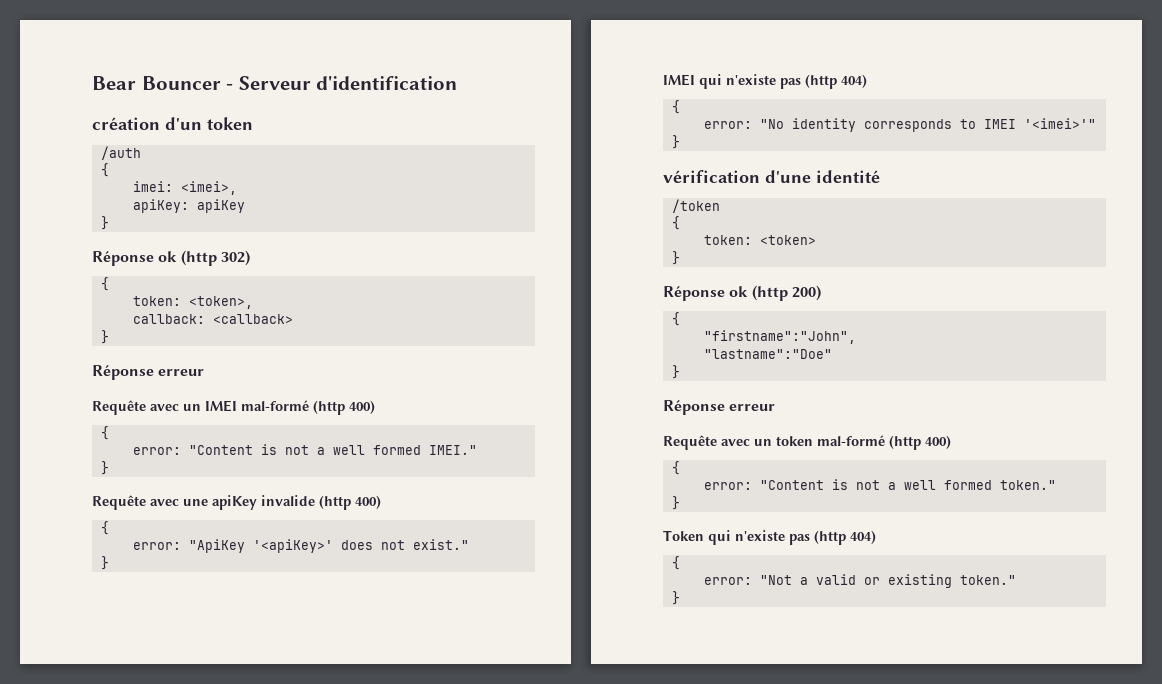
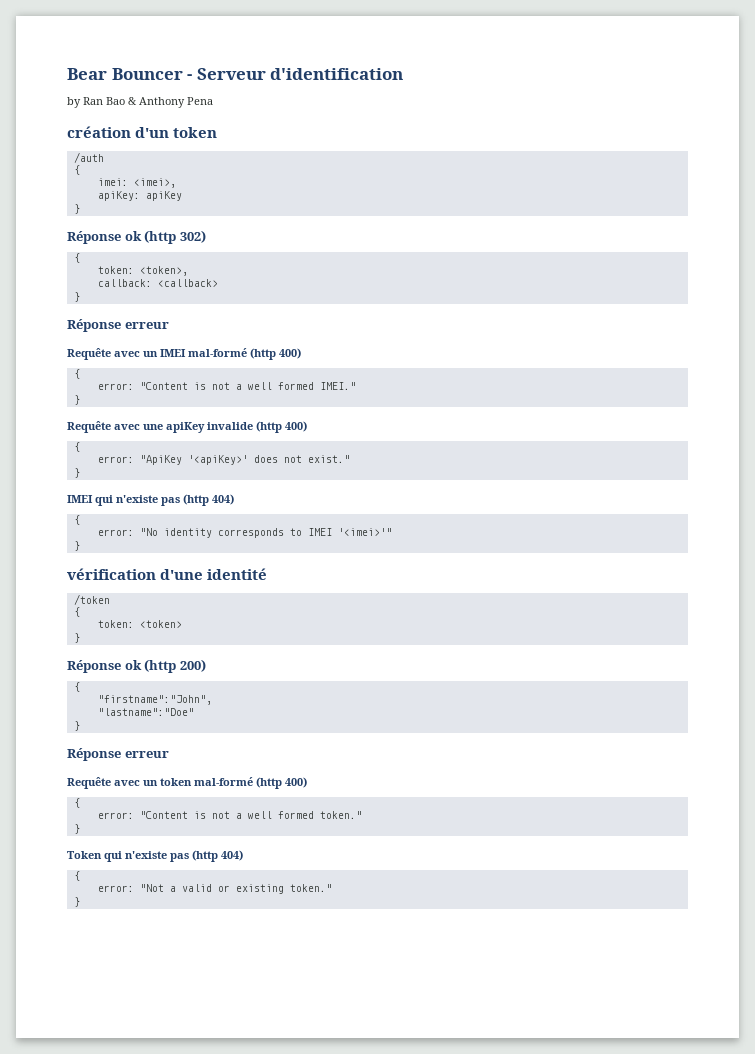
+ by Ran Bao & Anthony Pena

